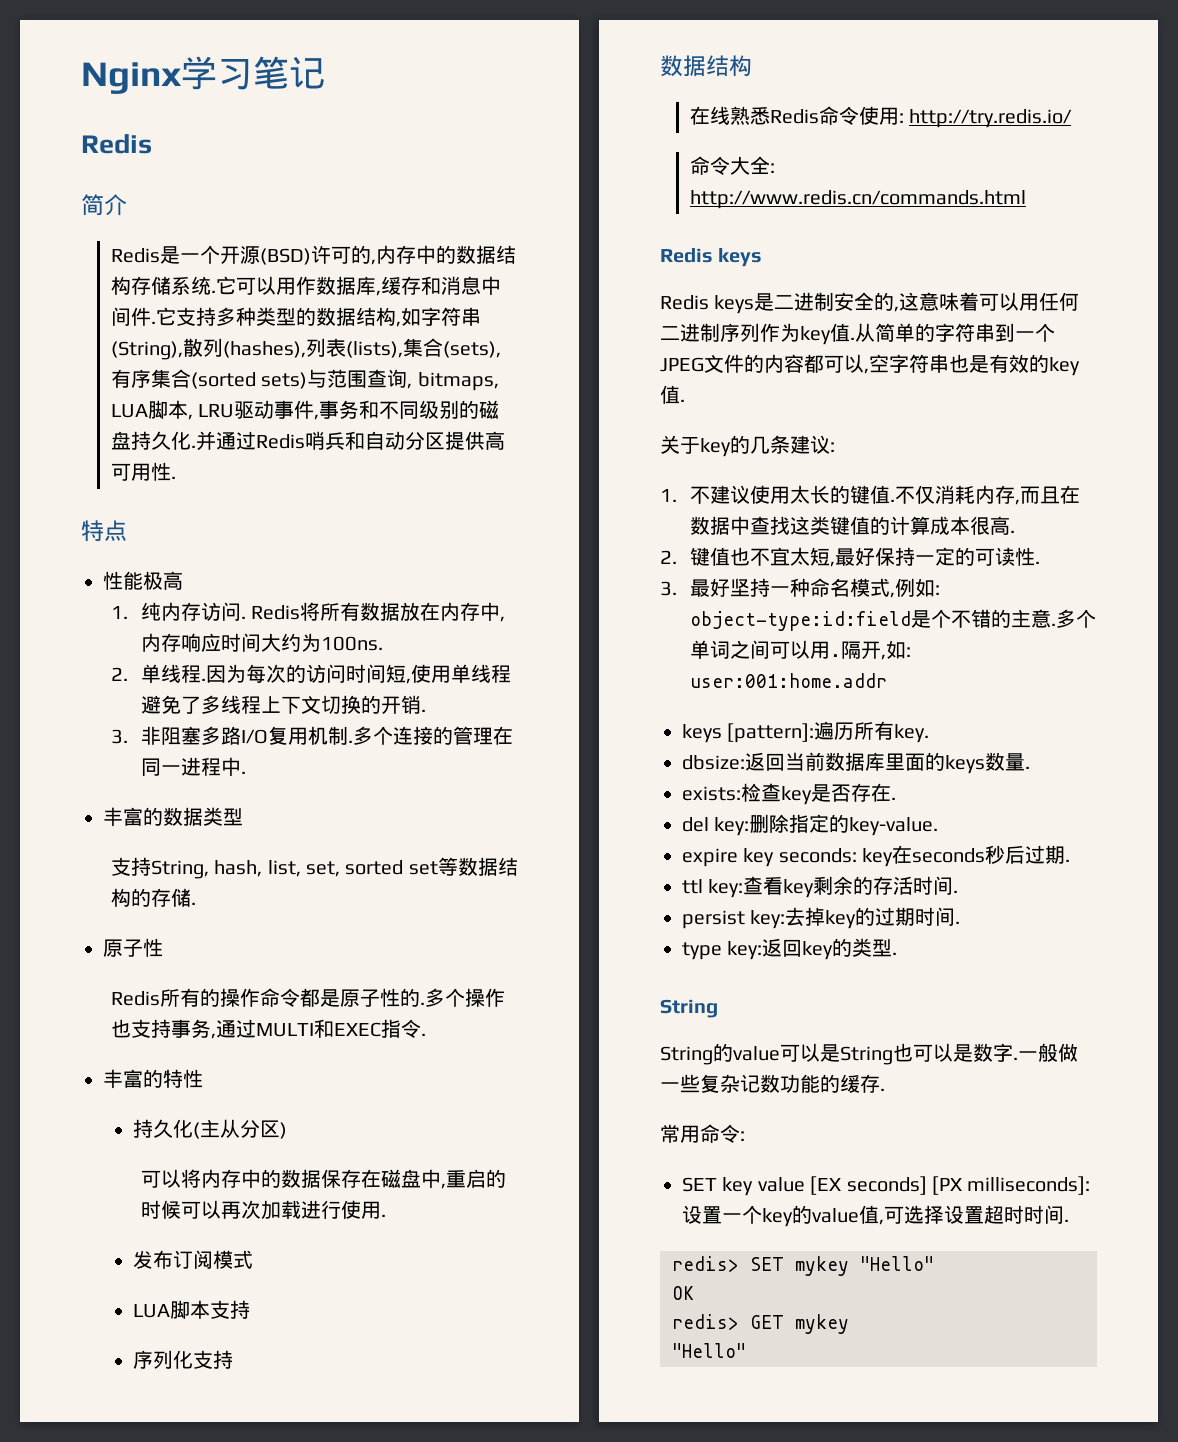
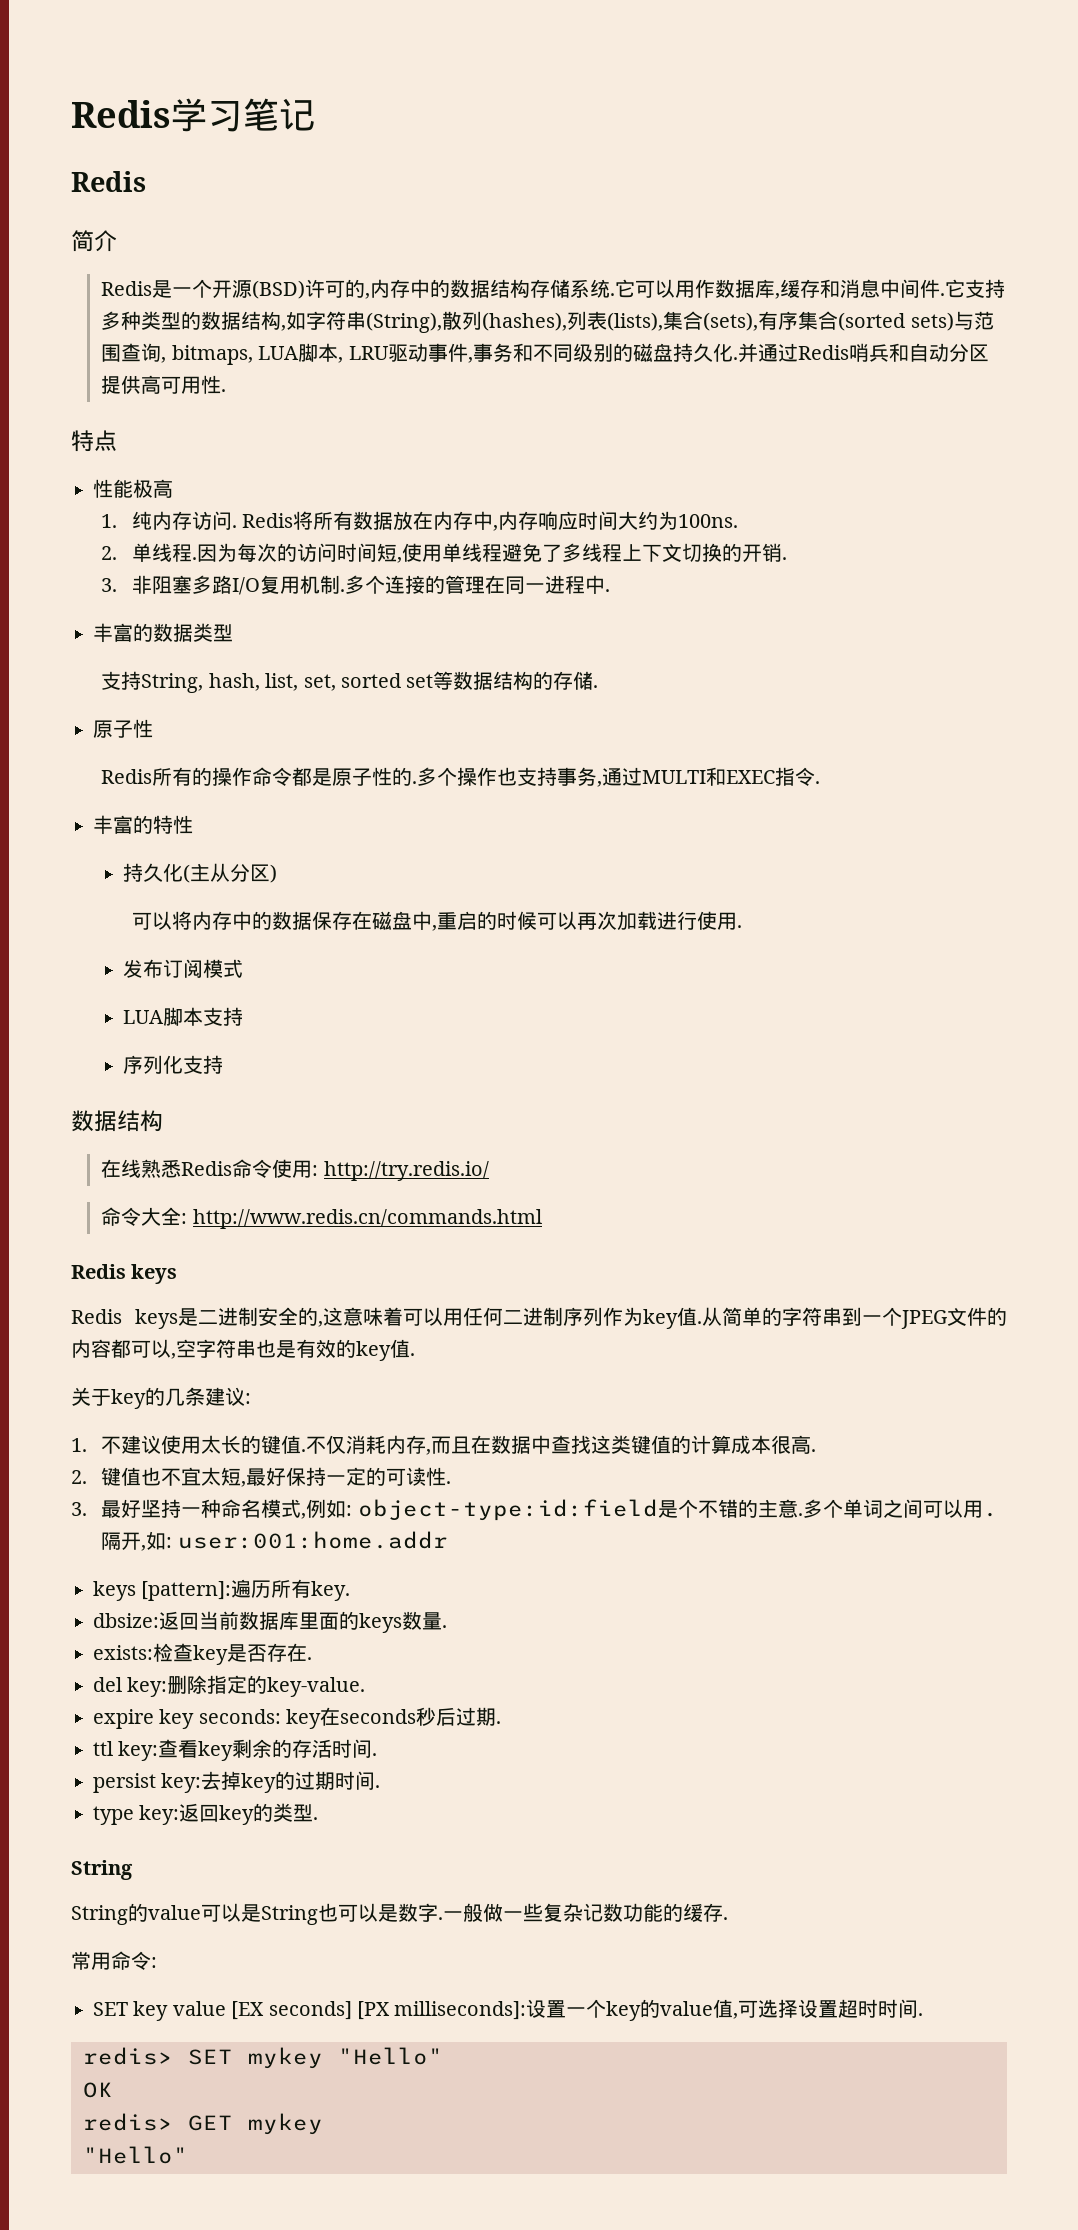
- Nginx学习笔记
+ Redis学习笔记

